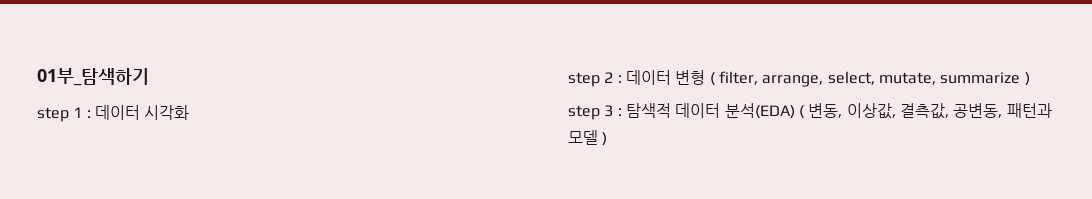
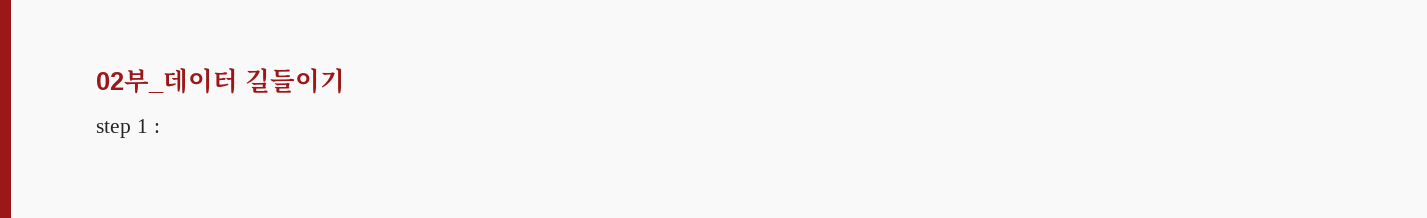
- 01부_탐색하기
+ 02부_데이터 길들이기
- step 1 : 데이터 시각화
- step 2 : 데이터 변형 ( filter, arrange, select, mutate, summarize )
- step 3 : 탐색적 데이터 분석(EDA) ( 변동, 이상값, 결측값, 공변동, 패턴과 모델 )
+ step 1 :

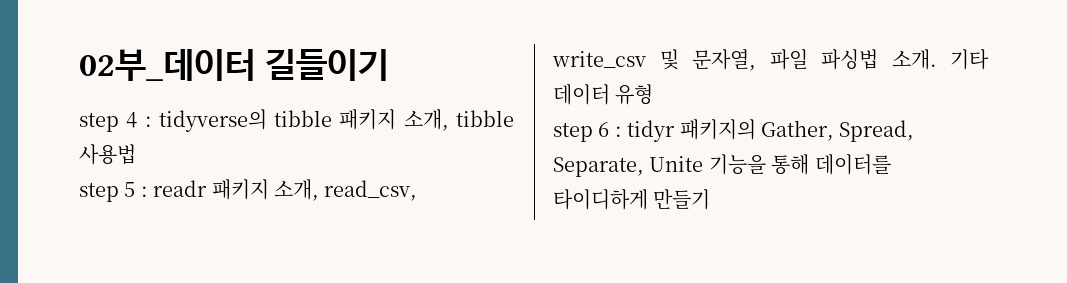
- step 1 :
+ step 4 : tidyverse의 tibble 패키지 소개, tibble 사용법
+ step 5 : readr 패키지 소개, read_csv, write_csv 및 문자열, 파일 파싱법 소개. 기타 데이터 유형
+ step 6 : tidyr 패키지의 Gather, Spread, Separate, Unite 기능을 통해 데이터를 타이디하게 만들기

